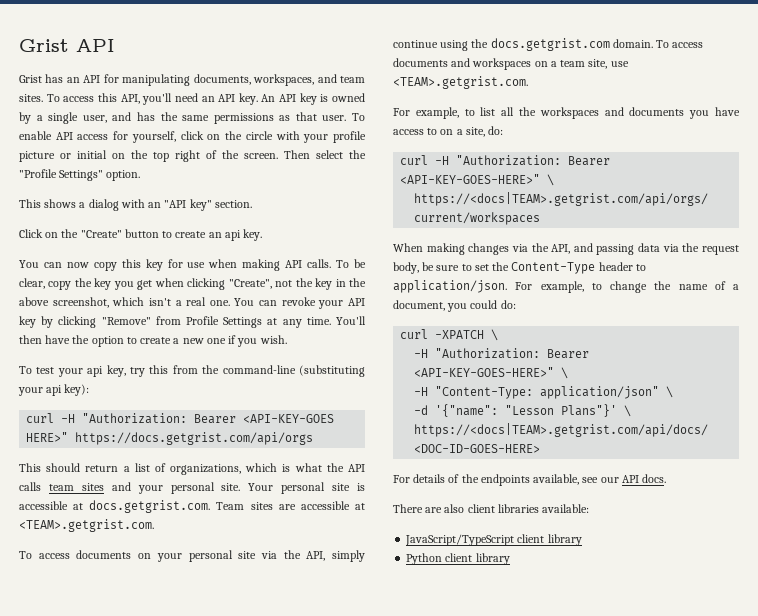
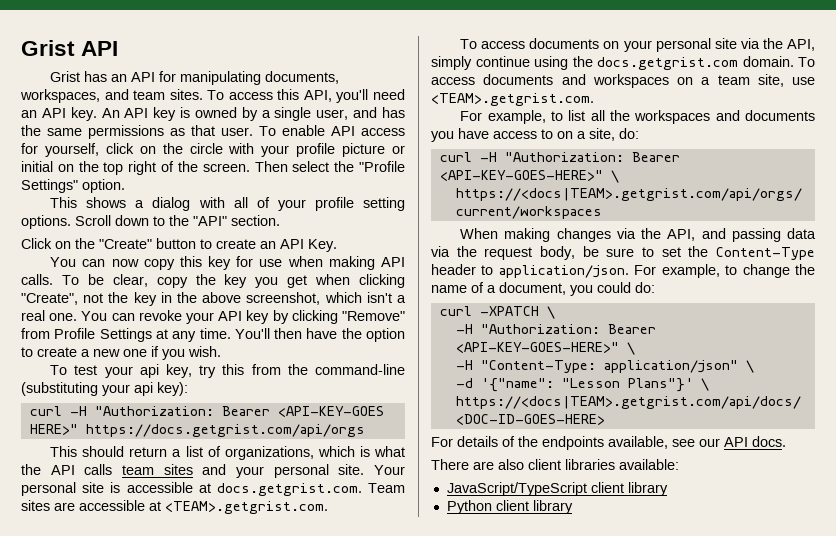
- This shows a dialog with an "API key" section.
+ This shows a dialog with all of your profile setting options. Scroll down to the "API" section.
- Click on the "Create" button to create an api key.
+ Click on the "Create" button to create an API Key.

